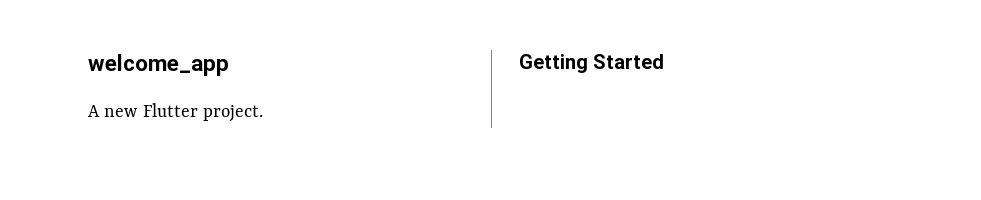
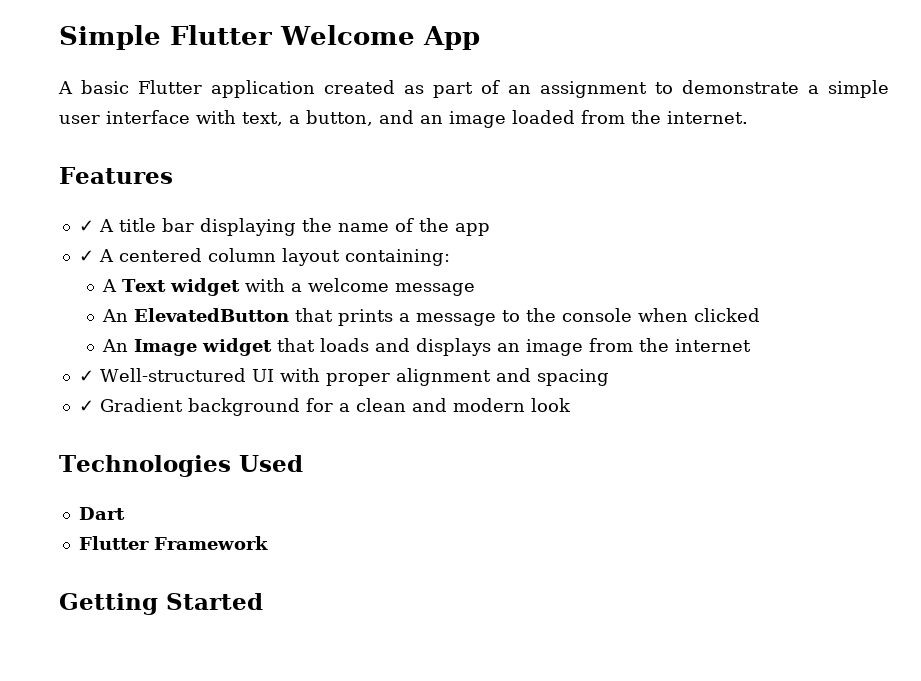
- welcome_app
- A new Flutter project.
+ Simple Flutter Welcome App
+ A basic Flutter application created as part of an assignment to demonstrate a simple user interface with text, a button, and an image loaded from the internet.
+ Features
+ ✓ A title bar displaying the name of the app
+ ✓ A centered column layout containing:
+ A Text widget with a welcome message
+ An ElevatedButton that prints a message to the console when clicked
+ An Image widget that loads and displays an image from the internet
+ ✓ Well-structured UI with proper alignment and spacing
+ ✓ Gradient background for a clean and modern look
+ Technologies Used
+ Dart
+ Flutter Framework

